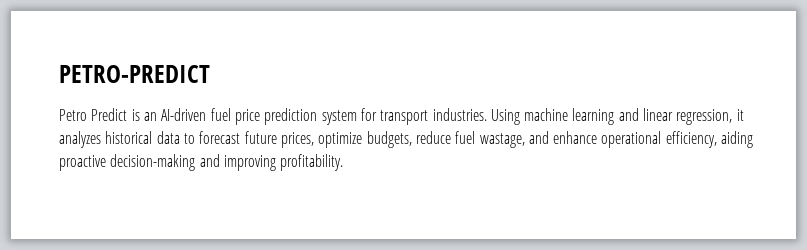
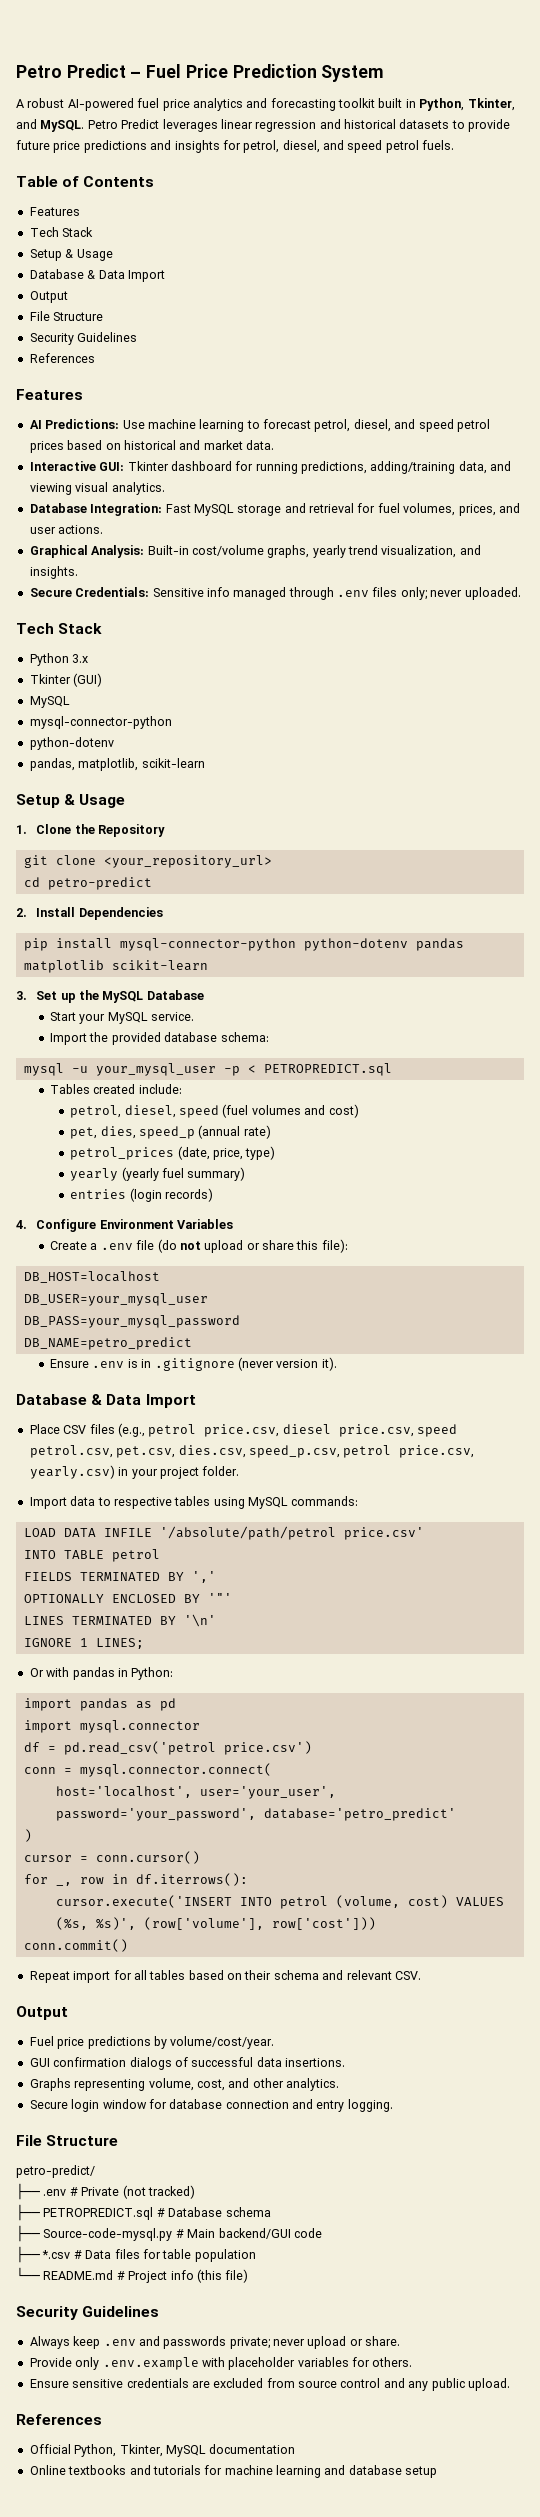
- PETRO-PREDICT
- Petro Predict is an AI-driven fuel price prediction system for transport industries. Using machine learning and linear regression, it analyzes historical data to forecast future prices, optimize budgets, reduce fuel wastage, and enhance operational efficiency, aiding proactive decision-making and improving profitability.
+ Petro Predict – Fuel Price Prediction System
+ A robust AI-powered fuel price analytics and forecasting toolkit built in Python, Tkinter, and MySQL. Petro Predict leverages linear regression and historical datasets to provide future price predictions and insights for petrol, diesel, and speed petrol fuels.
+ Table of Contents
+ Features
+ Tech Stack
+ Setup & Usage
+ Database & Data Import
+ Output
+ File Structure
+ Security Guidelines
+ References
+ Features
+ AI Predictions: Use machine learning to forecast petrol, diesel, and speed petrol prices based on historical and market data.
+ Interactive GUI: Tkinter dashboard for running predictions, adding/training data, and viewing visual analytics.
+ Database Integration: Fast MySQL storage and retrieval for fuel volumes, prices, and user actions.
+ Graphical Analysis: Built-in cost/volume graphs, yearly trend visualization, and insights.
+ Secure Credentials: Sensitive info managed through .env files only; never uploaded.
+ Tech Stack
+ Python 3.x
+ Tkinter (GUI)
+ MySQL
+ mysql-connector-python
+ python-dotenv
+ pandas, matplotlib, scikit-learn
+ Setup & Usage
+ 1. Clone the Repository
+ git clone <your_repository_url>
+ cd petro-predict
+ 2. Install Dependencies
+ pip install mysql-connector-python python-dotenv pandas matplotlib scikit-learn
+ 3. Set up the MySQL Database
+ Start your MySQL service.
+ Import the provided database schema:
+ mysql -u your_mysql_user -p < PETROPREDICT.sql
+ Tables created include:
+ petrol, diesel, speed (fuel volumes and cost)
+ pet, dies, speed_p (annual rate)
+ petrol_prices (date, price, type)
+ yearly (yearly fuel summary)
+ entries (login records)
+ 4. Configure Environment Variables
+ Create a .env file (do not upload or share this file):
+ DB_HOST=localhost
+ DB_USER=your_mysql_user
+ DB_PASS=your_mysql_password
+ DB_NAME=petro_predict
+ Ensure .env is in .gitignore (never version it).
+ Database & Data Import
+ Place CSV files (e.g., petrol price.csv, diesel price.csv, speed petrol.csv, pet.csv, dies.csv, speed_p.csv, petrol price.csv, yearly.csv) in your project folder.
+ Import data to respective tables using MySQL commands:
+ LOAD DATA INFILE '/absolute/path/petrol price.csv'
+ INTO TABLE petrol
+ FIELDS TERMINATED BY ','
+ OPTIONALLY ENCLOSED BY '"'
+ LINES TERMINATED BY '\n'
+ IGNORE 1 LINES;
+ Or with pandas in Python:
+ import pandas as pd
+ import mysql.connector
+ df = pd.read_csv('petrol price.csv')
+ conn = mysql.connector.connect(
+ host='localhost', user='your_user', password='your_password', database='petro_predict'
+ )
+ cursor = conn.cursor()
+ for _, row in df.iterrows():
+ cursor.execute('INSERT INTO petrol (volume, cost) VALUES (%s, %s)', (row['volume'], row['cost']))
+ conn.commit()
+ Repeat import for all tables based on their schema and relevant CSV.
+ Output
+ Fuel price predictions by volume/cost/year.
+ GUI confirmation dialogs of successful data insertions.
+ Graphs representing volume, cost, and other analytics.
+ Secure login window for database connection and entry logging.
+ File Structure
+ petro-predict/
+ ├── .env # Private (not tracked)
+ ├── PETROPREDICT.sql # Database schema
+ ├── Source-code-mysql.py # Main backend/GUI code
+ ├── *.csv # Data files for table population
+ └── README.md # Project info (this file)
+ Security Guidelines
+ Always keep .env and passwords private; never upload or share.
+ Provide only .env.example with placeholder variables for others.
+ Ensure sensitive credentials are excluded from source control and any public upload.
+ References
+ Official Python, Tkinter, MySQL documentation
+ Online textbooks and tutorials for machine learning and database setup

